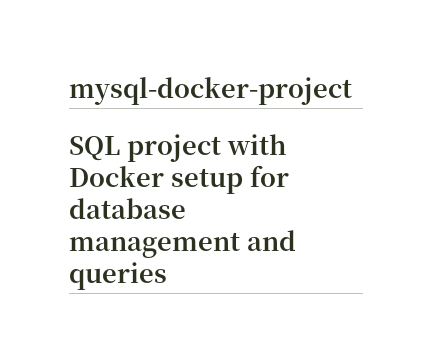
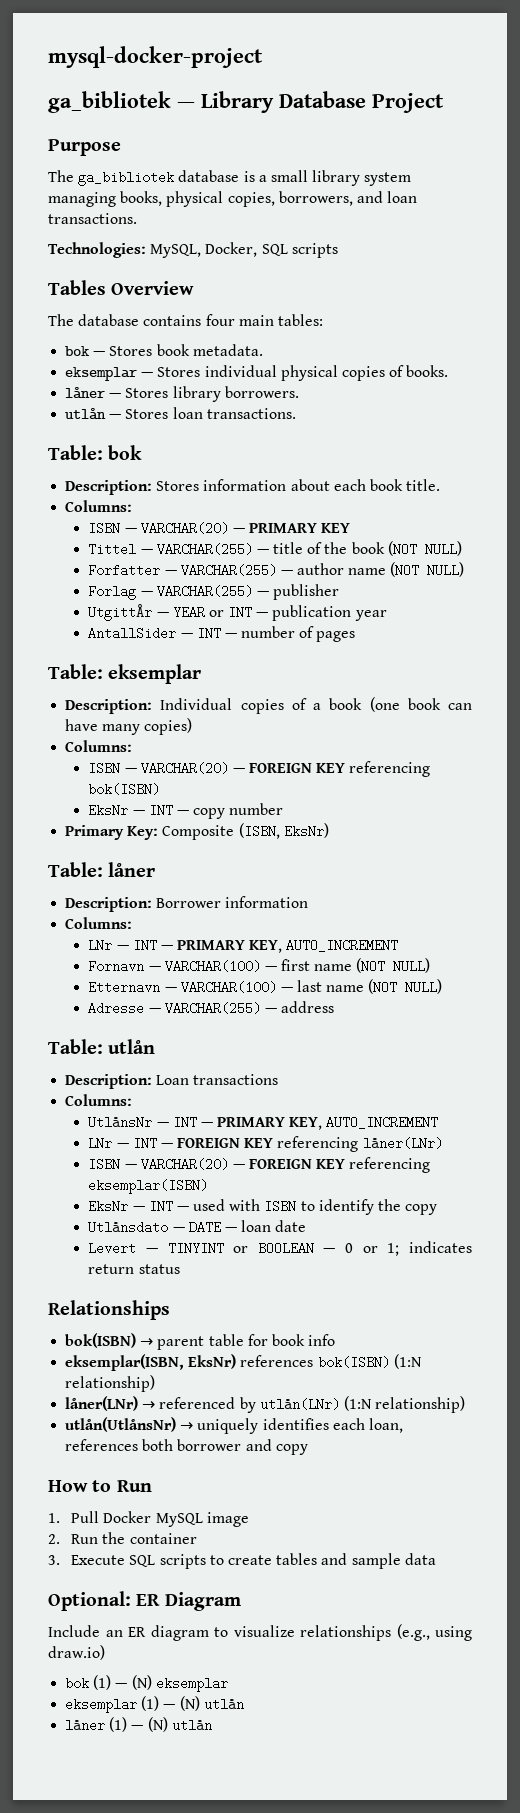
- SQL project with Docker setup for database management and queries
+ ga_bibliotek — Library Database Project
+ Purpose
+ The ga_bibliotek database is a small library system managing books, physical copies, borrowers, and loan transactions.
+ Technologies: MySQL, Docker, SQL scripts
+ Tables Overview
+ The database contains four main tables:
+ bok — Stores book metadata.
+ eksemplar — Stores individual physical copies of books.
+ låner — Stores library borrowers.
+ utlån — Stores loan transactions.
+ Table: bok
+ Description: Stores information about each book title.
+ Columns:
+ ISBN — VARCHAR(20) — PRIMARY KEY
+ Tittel — VARCHAR(255) — title of the book (NOT NULL)
+ Forfatter — VARCHAR(255) — author name (NOT NULL)
+ Forlag — VARCHAR(255) — publisher
+ UtgittÅr — YEAR or INT — publication year
+ AntallSider — INT — number of pages
+ Table: eksemplar
+ Description: Individual copies of a book (one book can have many copies)
+ Columns:
+ ISBN — VARCHAR(20) — FOREIGN KEY referencing bok(ISBN)
+ EksNr — INT — copy number
+ Primary Key: Composite (ISBN, EksNr)
+ Table: låner
+ Description: Borrower information
+ Columns:
+ LNr — INT — PRIMARY KEY, AUTO_INCREMENT
+ Fornavn — VARCHAR(100) — first name (NOT NULL)
+ Etternavn — VARCHAR(100) — last name (NOT NULL)
+ Adresse — VARCHAR(255) — address
+ Table: utlån
+ Description: Loan transactions
+ Columns:
+ UtlånsNr — INT — PRIMARY KEY, AUTO_INCREMENT
+ LNr — INT — FOREIGN KEY referencing låner(LNr)
+ ISBN — VARCHAR(20) — FOREIGN KEY referencing eksemplar(ISBN)
+ EksNr — INT — used with ISBN to identify the copy
+ Utlånsdato — DATE — loan date
+ Levert — TINYINT or BOOLEAN — 0 or 1; indicates return status
+ Relationships
+ bok(ISBN) → parent table for book info
+ eksemplar(ISBN, EksNr) references bok(ISBN) (1:N relationship)
+ låner(LNr) → referenced by utlån(LNr) (1:N relationship)
+ utlån(UtlånsNr) → uniquely identifies each loan, references both borrower and copy
+ How to Run
+ 1. Pull Docker MySQL image
+ 2. Run the container
+ 3. Execute SQL scripts to create tables and sample data
+ Optional: ER Diagram
+ Include an ER diagram to visualize relationships (e.g., using draw.io)
+ bok (1) — (N) eksemplar
+ eksemplar (1) — (N) utlån
+ låner (1) — (N) utlån

